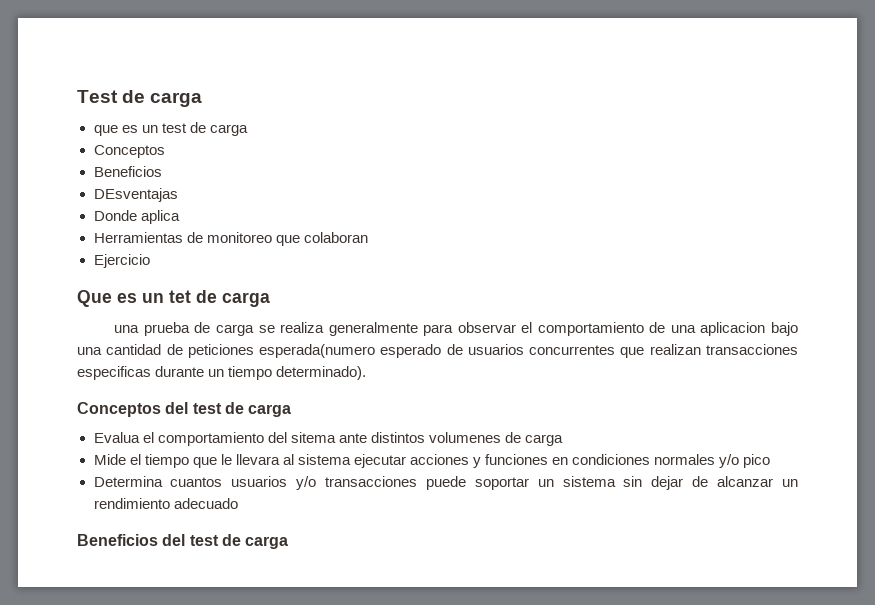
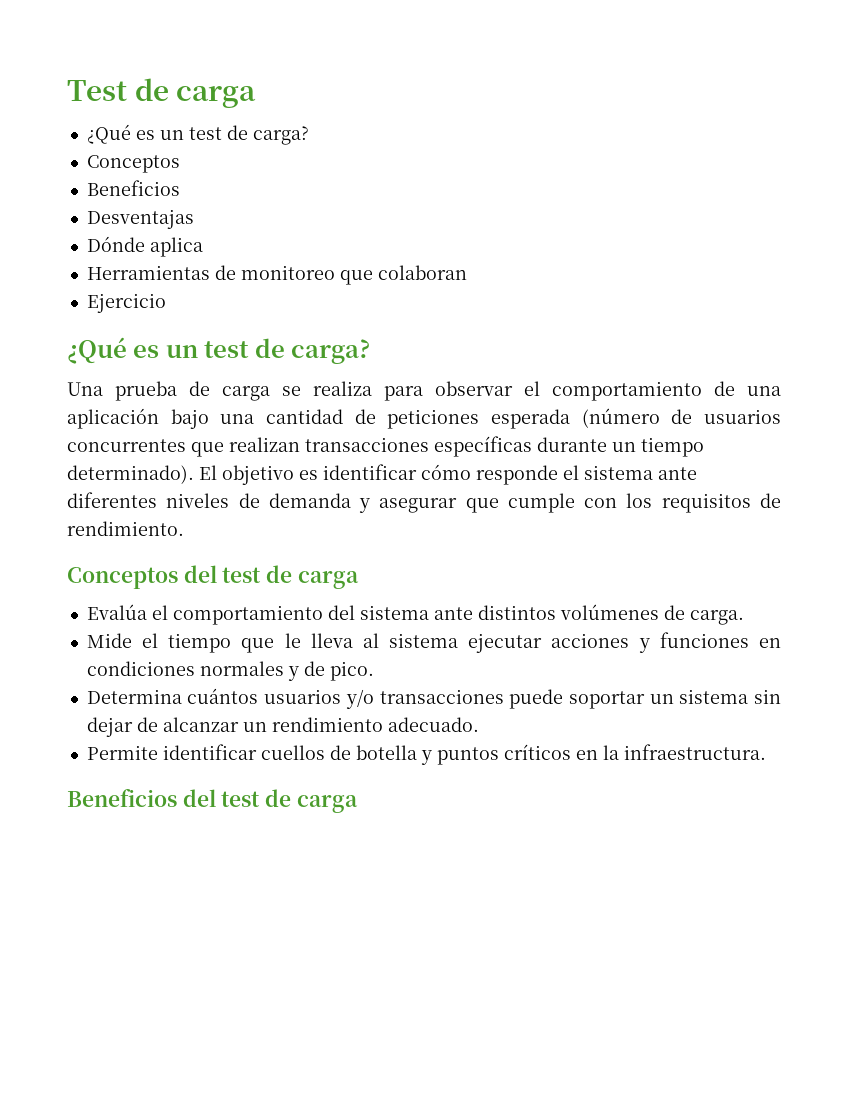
  Test de carga
- que es un test de carga
+ ¿Qué es un test de carga?
- DEsventajas
- Donde aplica
+ Desventajas
+ Dónde aplica
  Ejercicio
- Que es un tet de carga
- una prueba de carga se realiza generalmente para observar el comportamiento de una aplicacion bajo una cantidad de peticiones esperada(numero esperado de usuarios concurrentes que realizan transacciones especificas durante un tiempo determinado).
+ ¿Qué es un test de carga?
+ Una prueba de carga se realiza para observar el comportamiento de una aplicación bajo una cantidad de peticiones esperada (número de usuarios concurrentes que realizan transacciones específicas durante un tiempo determinado). El objetivo es identificar cómo responde el sistema ante diferentes niveles de demanda y asegurar que cumple con los requisitos de rendimiento.
- Evalua el comportamiento del sitema ante distintos volumenes de carga
+ Evalúa el comportamiento del sistema ante distintos volúmenes de carga.
- Mide el tiempo que le llevara al sistema ejecutar acciones y funciones en condiciones normales y/o pico
+ Mide el tiempo que le lleva al sistema ejecutar acciones y funciones en condiciones normales y de pico.
- Determina cuantos usuarios y/o transacciones puede soportar un sistema sin dejar de alcanzar un rendimiento adecuado
+ Determina cuántos usuarios y/o transacciones puede soportar un sistema sin dejar de alcanzar un rendimiento adecuado.
+ Permite identificar cuellos de botella y puntos críticos en la infraestructura.

